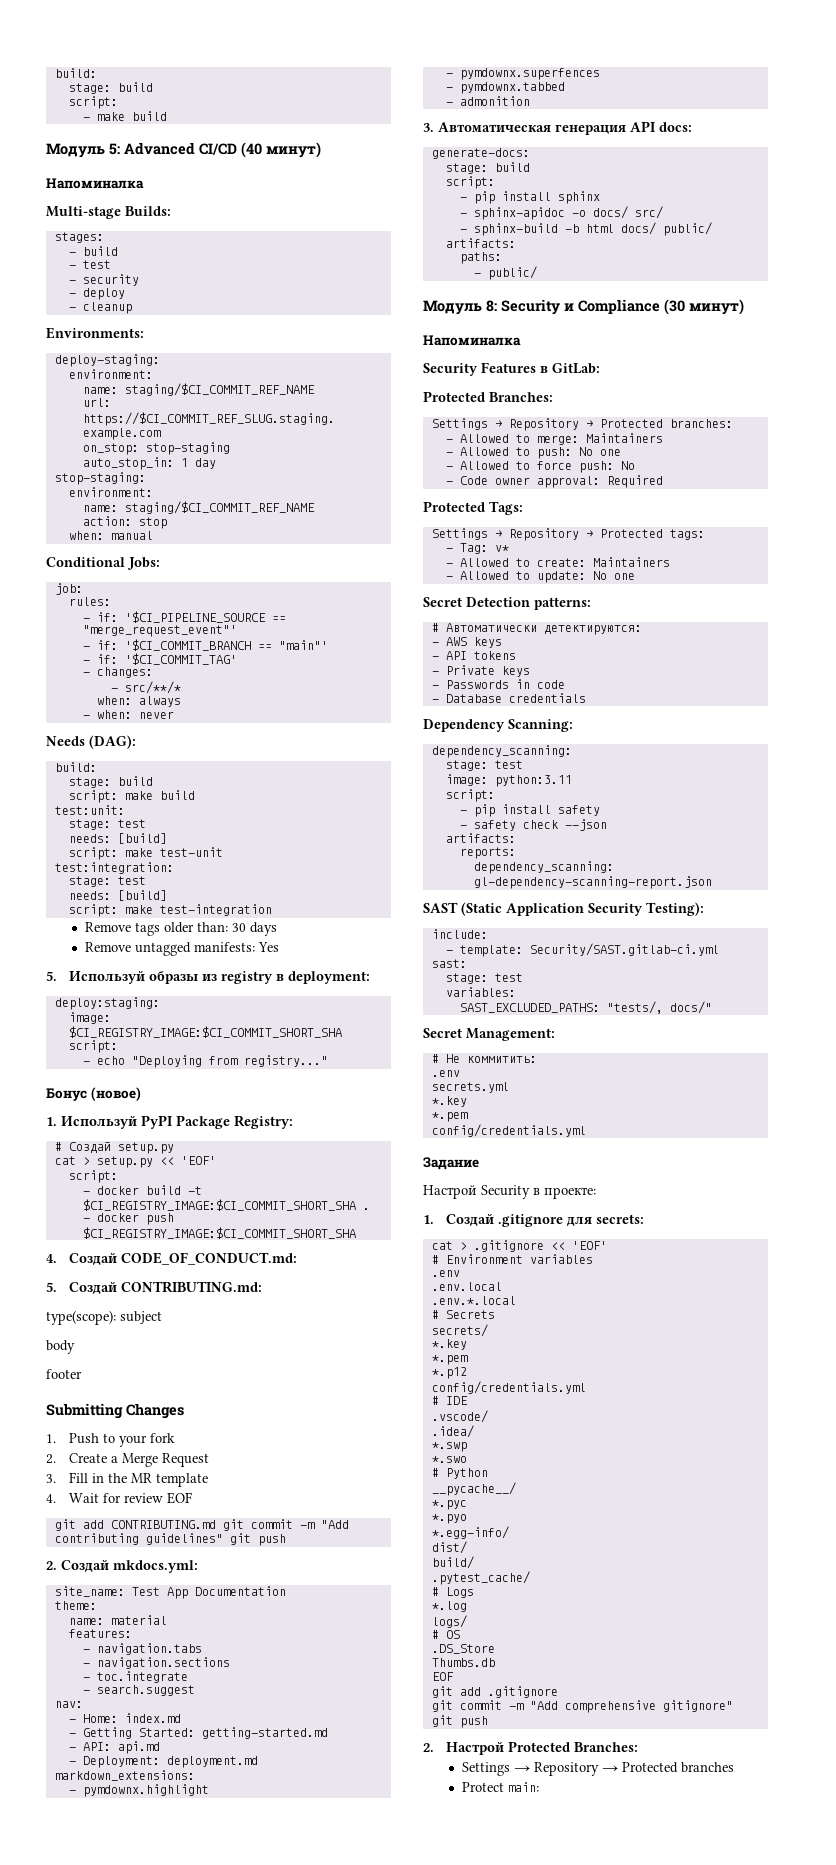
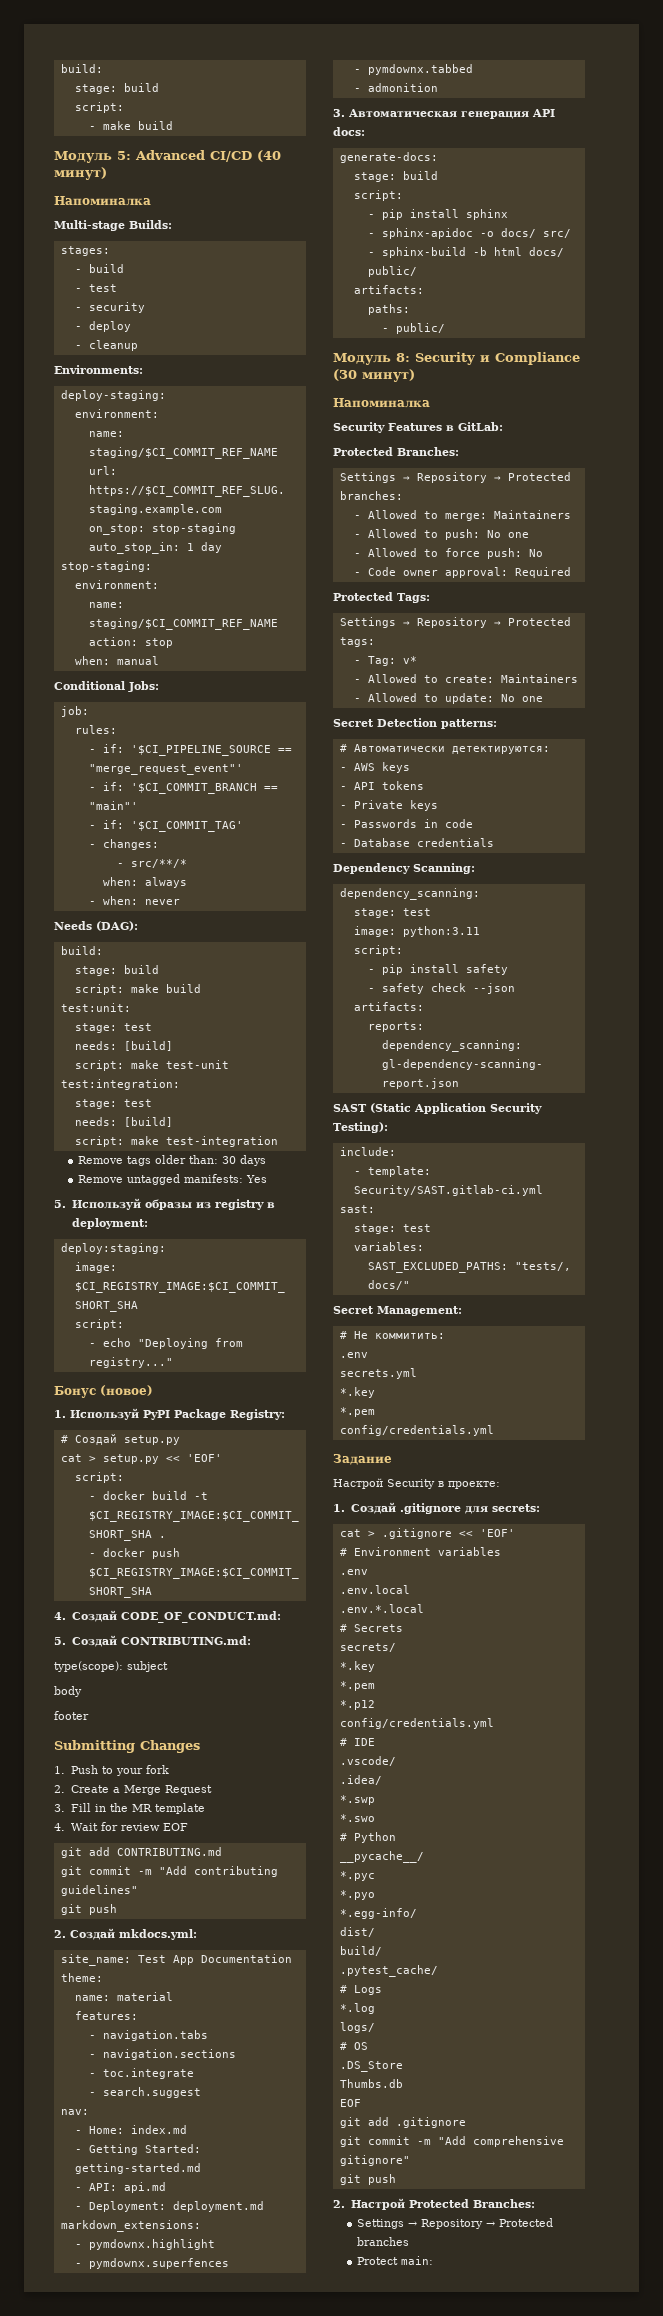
- git add CONTRIBUTING.md git commit -m "Add contributing guidelines" git push
+ git add CONTRIBUTING.md
+ git commit -m "Add contributing guidelines"
+ git push

